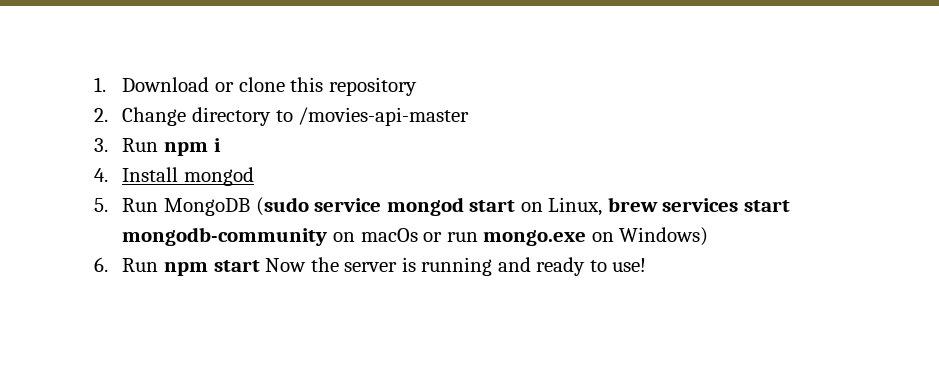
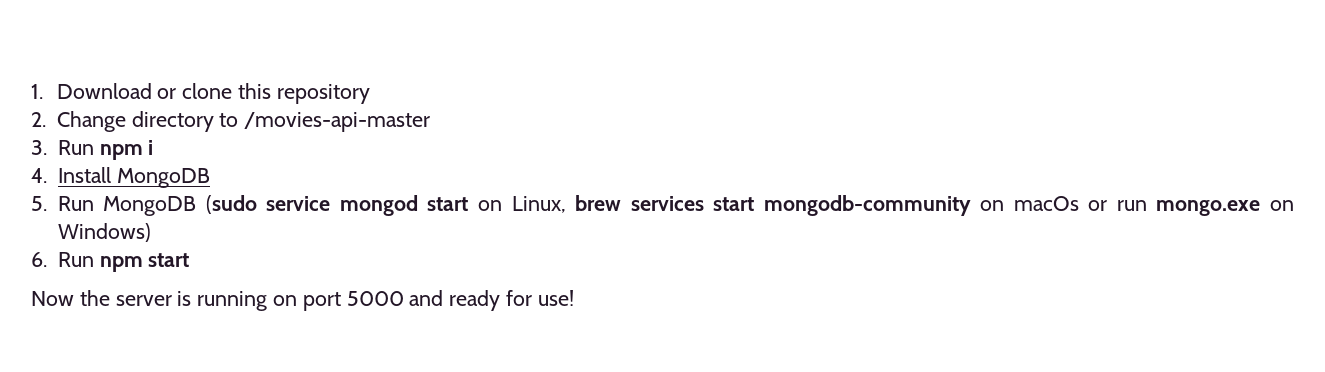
- 4. Install mongod
+ 4. Install MongoDB
- 6. Run npm start Now the server is running and ready to use!
+ 6. Run npm start
+ Now the server is running on port 5000 and ready for use!

